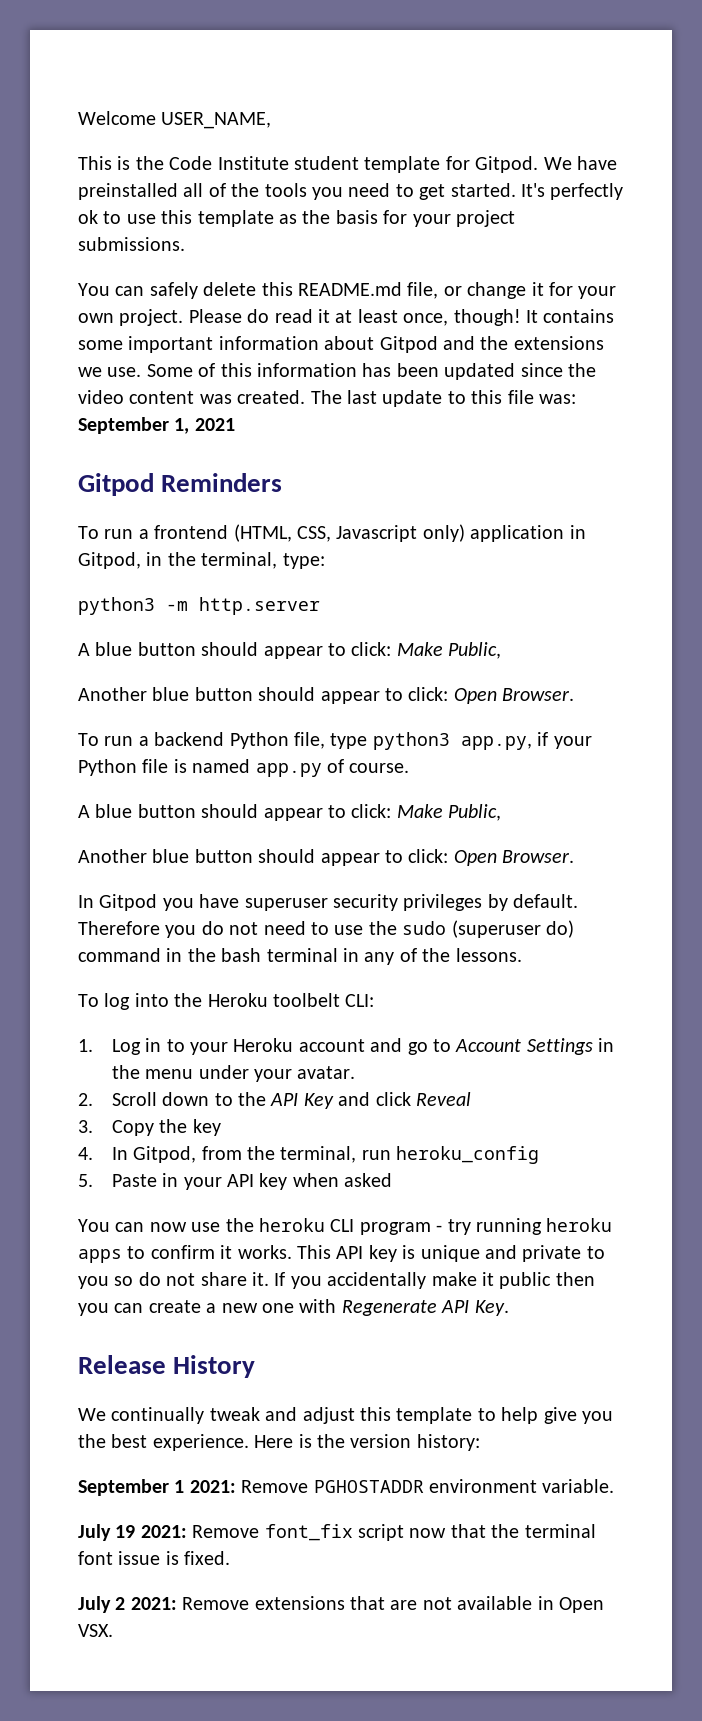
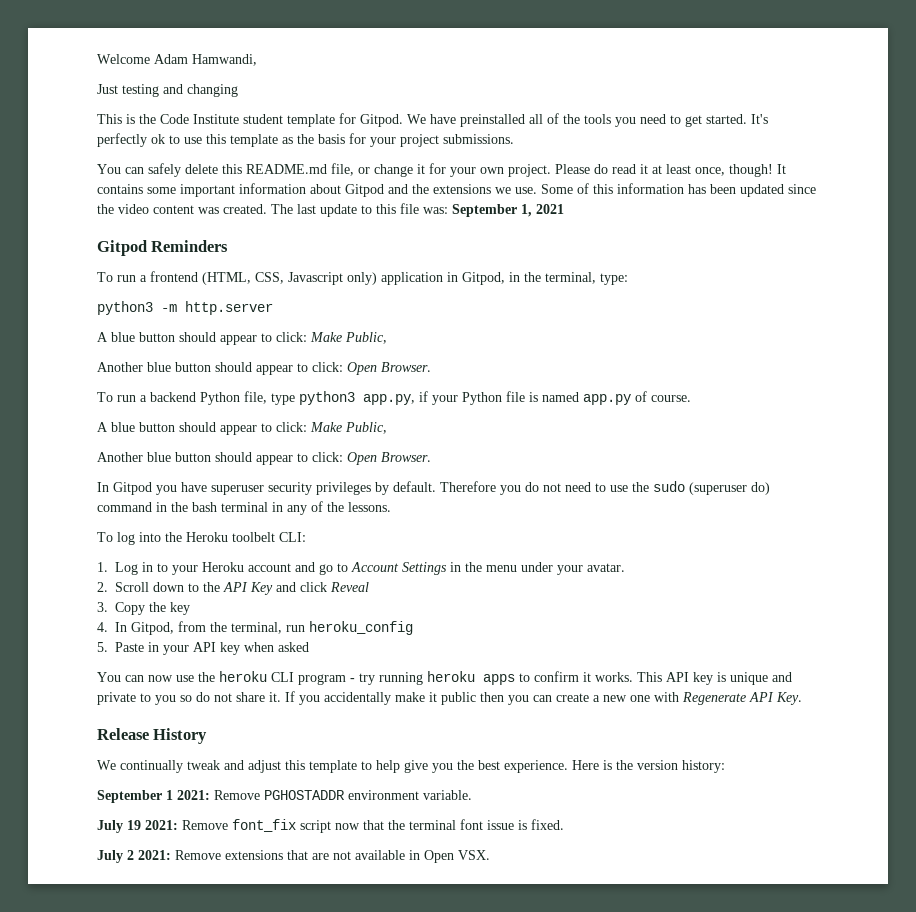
- Welcome USER_NAME,
+ Welcome Adam Hamwandi,
+ Just testing and changing

